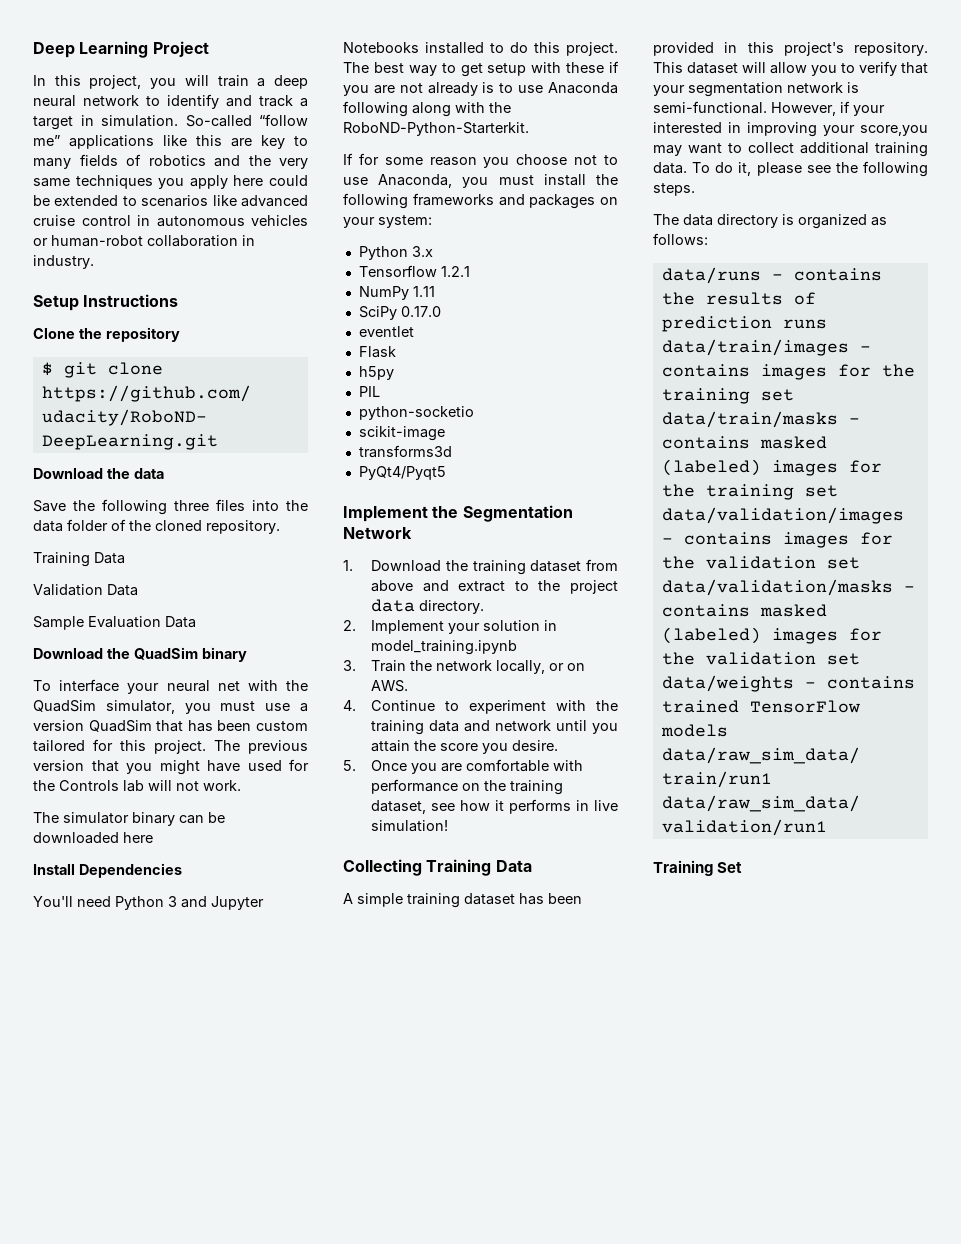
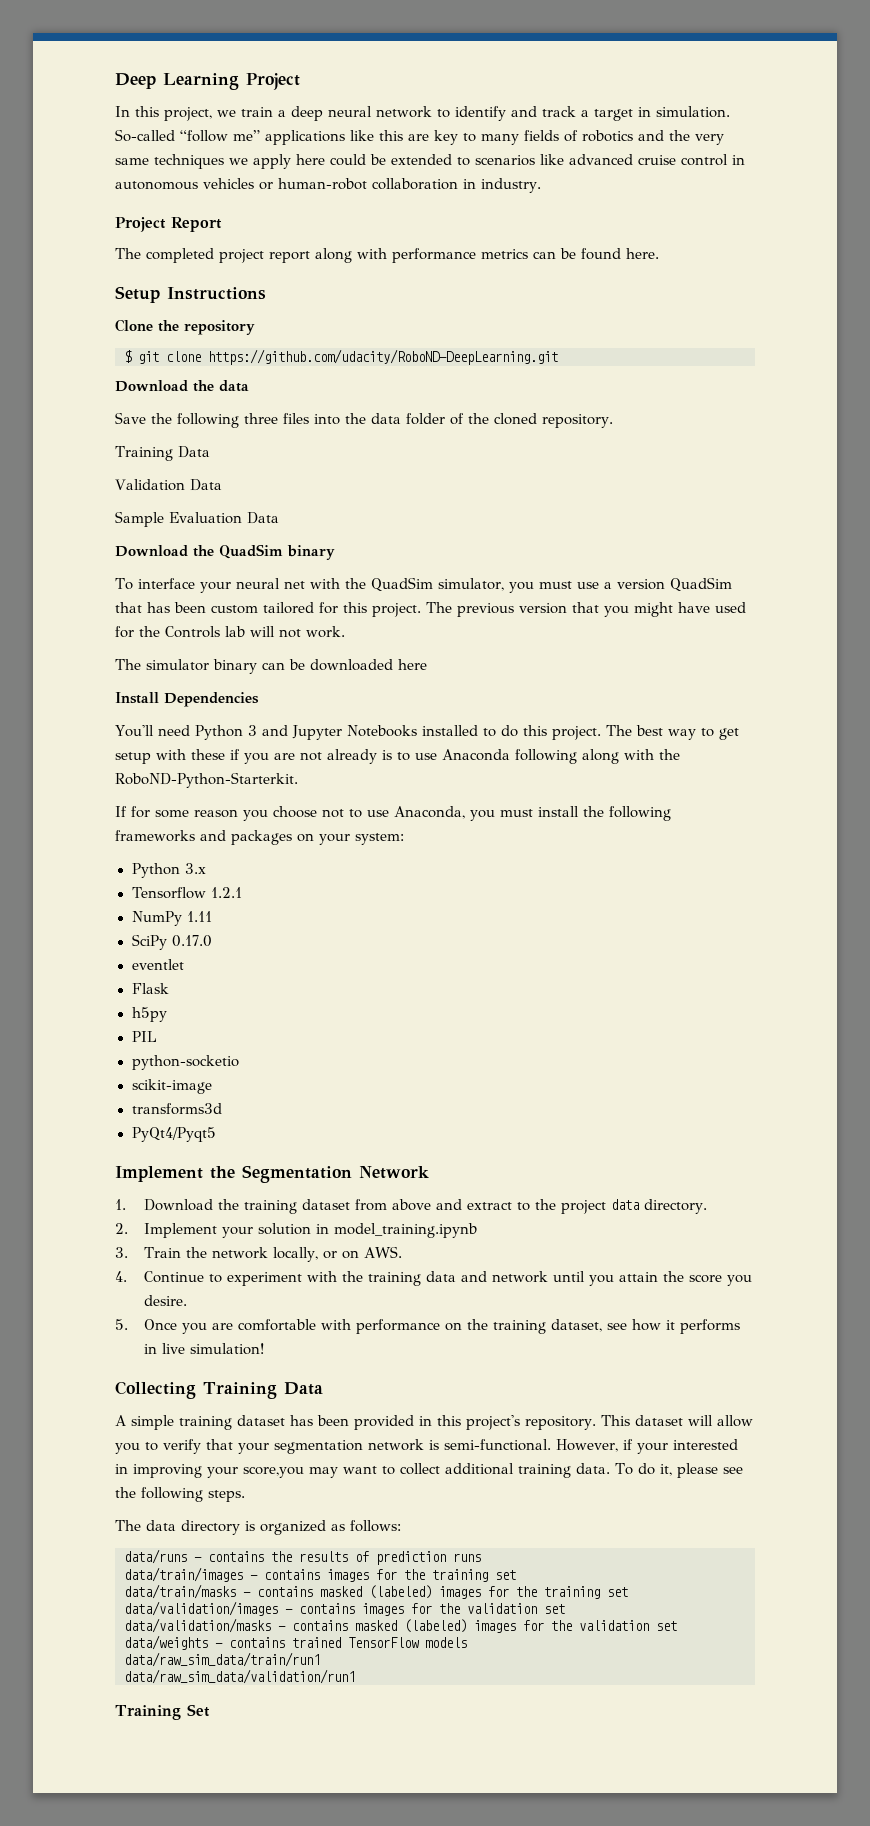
- In this project, you will train a deep neural network to identify and track a target in simulation.
+ In this project, we train a deep neural network to identify and track a target in simulation.
- So-called “follow me” applications like this are key to many fields of robotics and the very same techniques you apply here could be extended to scenarios like advanced cruise control in autonomous vehicles or human-robot collaboration in industry.
+ So-called “follow me” applications like this are key to many fields of robotics and the very same techniques we apply here could be extended to scenarios like advanced cruise control in autonomous vehicles or human-robot collaboration in industry.
+ Project Report
+ The completed project report along with performance metrics can be found here.

